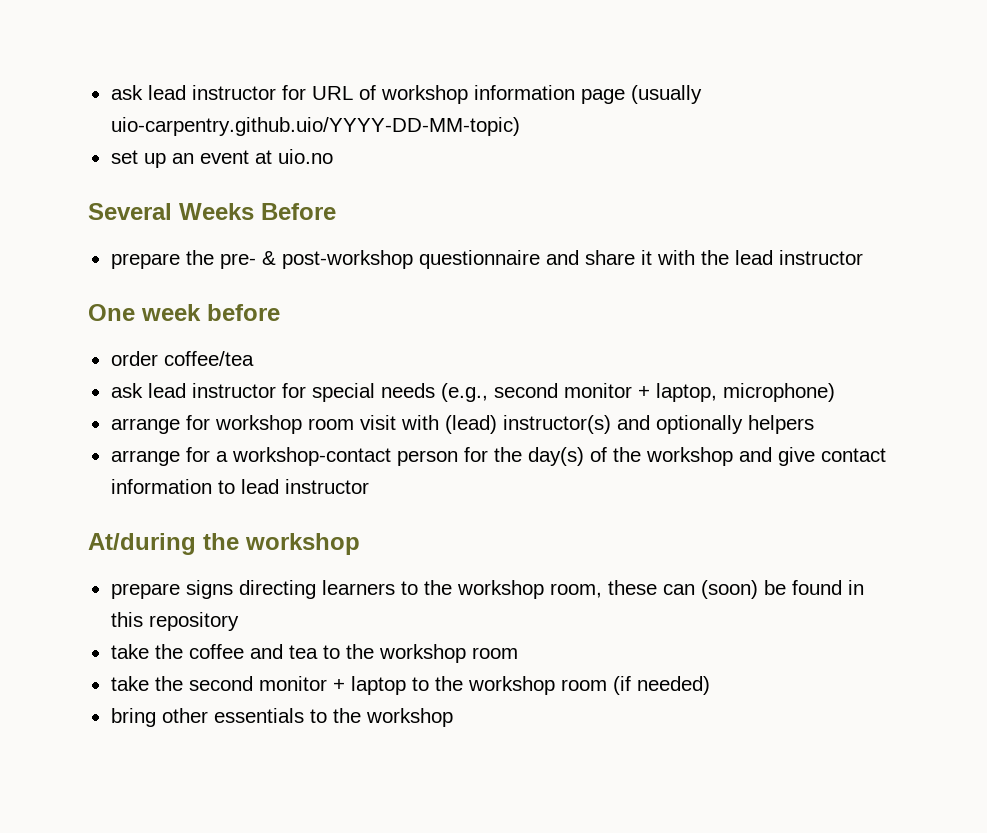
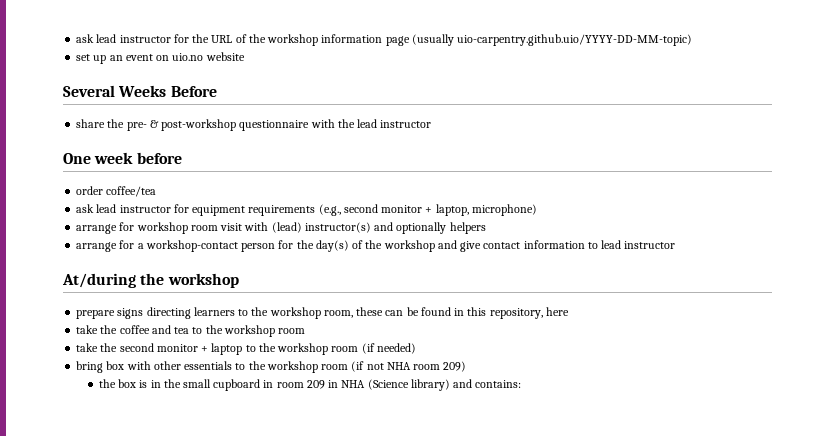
- ask lead instructor for URL of workshop information page (usually uio-carpentry.github.uio/YYYY-DD-MM-topic)
+ ask lead instructor for the URL of the workshop information page (usually uio-carpentry.github.uio/YYYY-DD-MM-topic)
- set up an event at uio.no
+ set up an event on uio.no website
- prepare the pre- & post-workshop questionnaire and share it with the lead instructor
+ share the pre- & post-workshop questionnaire with the lead instructor
- ask lead instructor for special needs (e.g., second monitor + laptop, microphone)
+ ask lead instructor for equipment requirements (e.g., second monitor + laptop, microphone)
- prepare signs directing learners to the workshop room, these can (soon) be found in this repository
+ prepare signs directing learners to the workshop room, these can be found in this repository, here
- bring other essentials to the workshop
+ bring box with other essentials to the workshop room (if not NHA room 209)
+ the box is in the small cupboard in room 209 in NHA (Science library) and contains:

